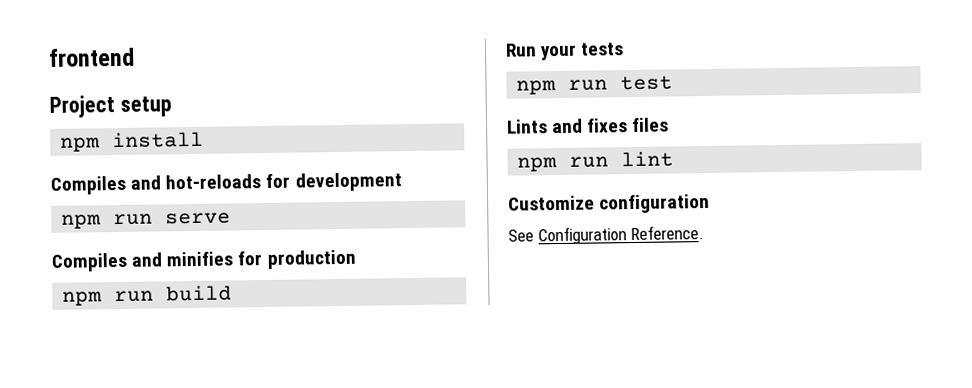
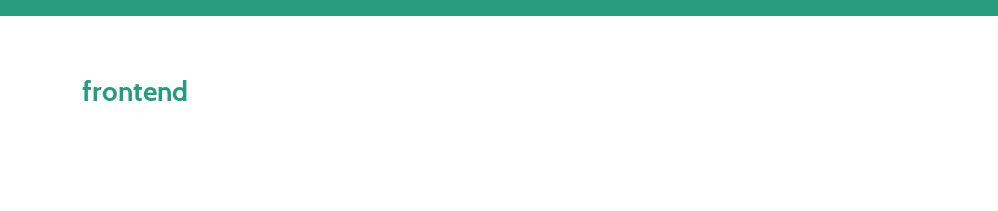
- Project setup
- npm install
- Compiles and hot-reloads for development
- npm run serve
- Compiles and minifies for production
- npm run build
- Run your tests
- npm run test
- Lints and fixes files
- npm run lint
- Customize configuration
- See Configuration Reference.

